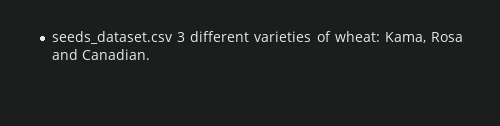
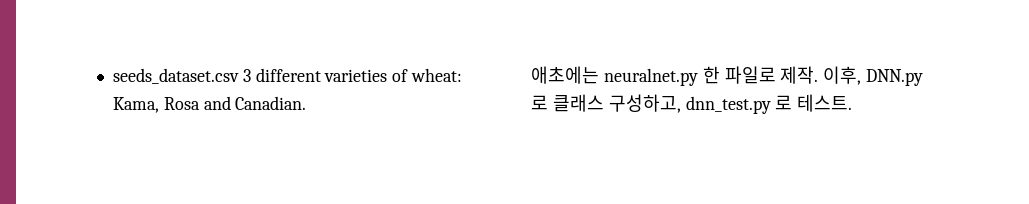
+ 애초에는 neuralnet.py 한 파일로 제작. 이후, DNN.py 로 클래스 구성하고, dnn_test.py 로 테스트.

